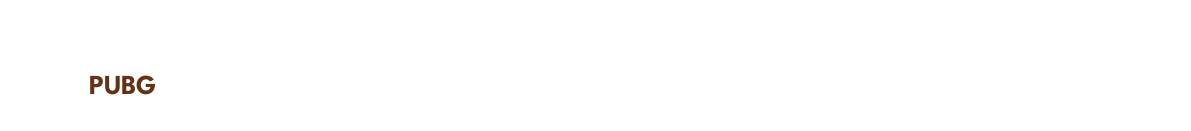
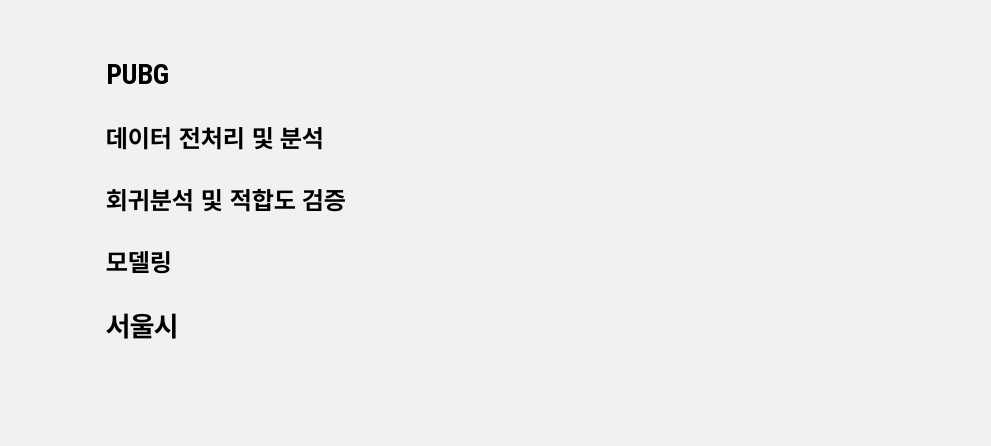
+ 데이터 전처리 및 분석
+ 회귀분석 및 적합도 검증
+ 모델링
+ 서울시

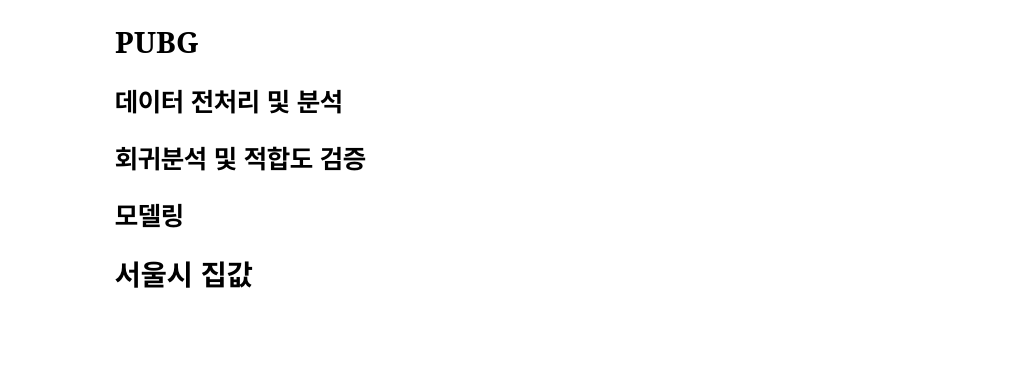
- 서울시
+ 서울시 집값

